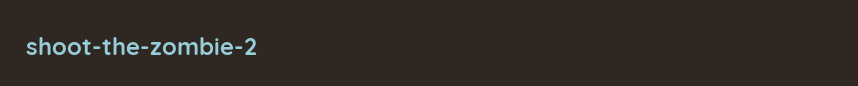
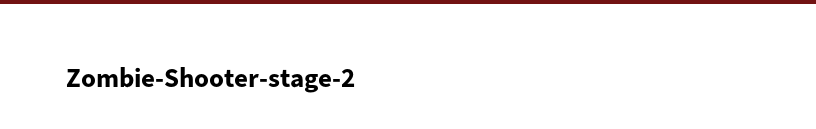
- shoot-the-zombie-2
+ Zombie-Shooter-stage-2

